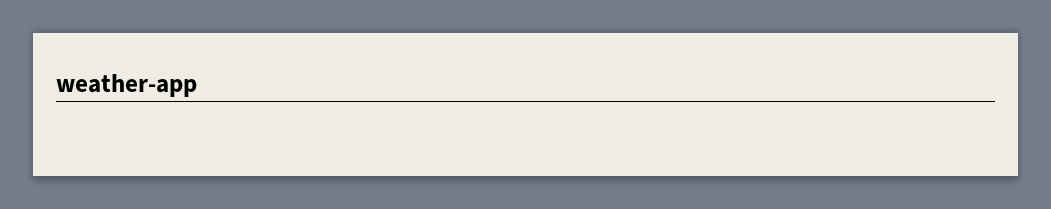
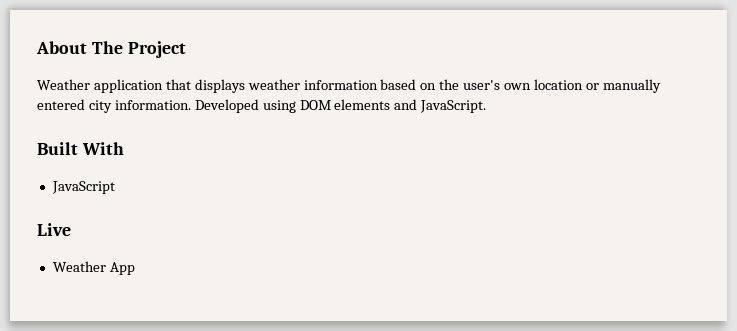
- weather-app
+ About The Project
+ Weather application that displays weather information based on the user's own location or manually entered city information. Developed using DOM elements and JavaScript.
+ Built With
+ JavaScript
+ Live
+ Weather App

